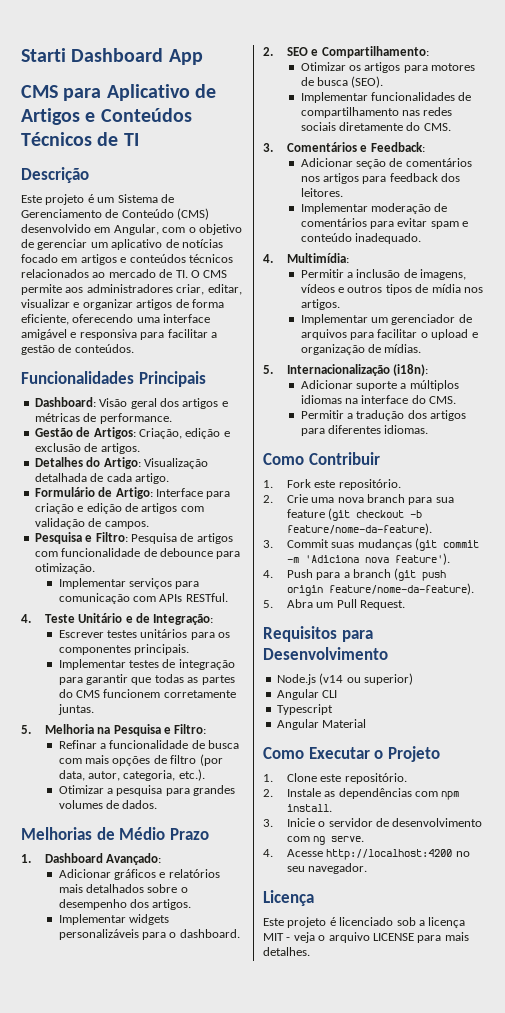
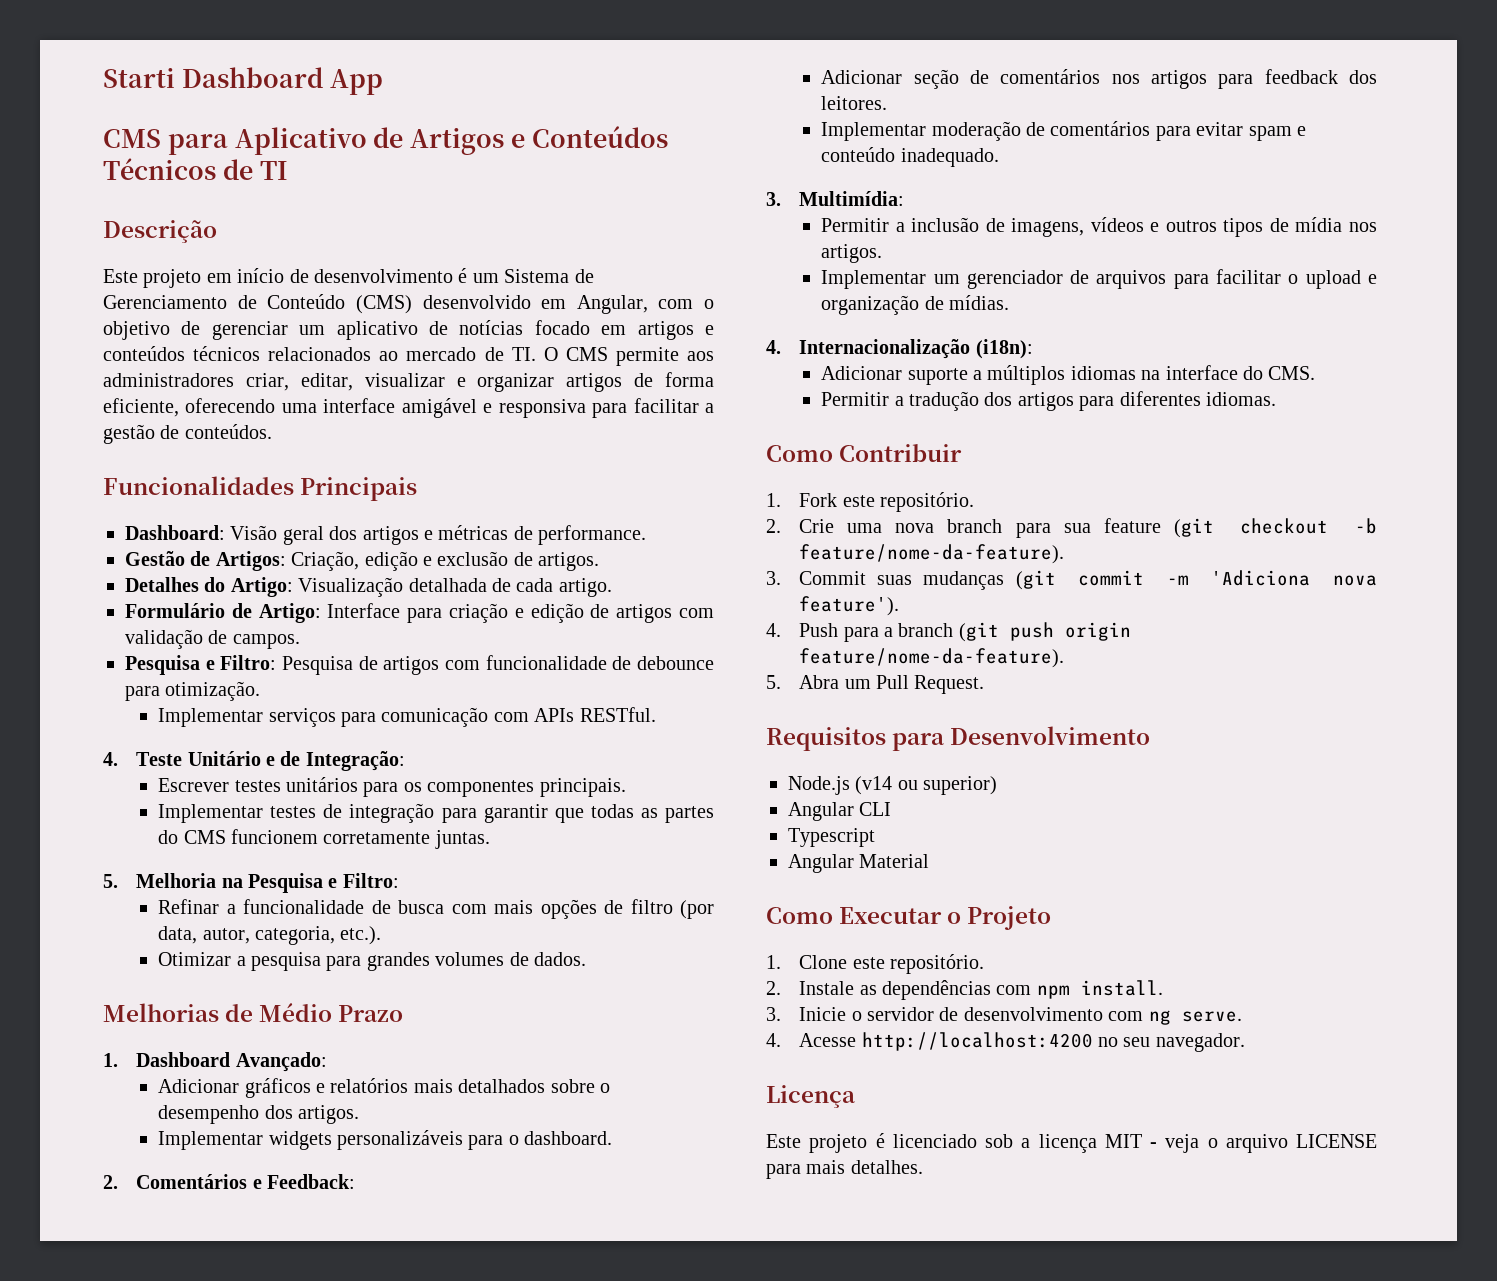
- Este projeto é um Sistema de Gerenciamento de Conteúdo (CMS) desenvolvido em Angular, com o objetivo de gerenciar um aplicativo de notícias focado em artigos e conteúdos técnicos relacionados ao mercado de TI. O CMS permite aos administradores criar, editar, visualizar e organizar artigos de forma eficiente, oferecendo uma interface amigável e responsiva para facilitar a gestão de conteúdos.
+ Este projeto em início de desenvolvimento é um Sistema de Gerenciamento de Conteúdo (CMS) desenvolvido em Angular, com o objetivo de gerenciar um aplicativo de notícias focado em artigos e conteúdos técnicos relacionados ao mercado de TI. O CMS permite aos administradores criar, editar, visualizar e organizar artigos de forma eficiente, oferecendo uma interface amigável e responsiva para facilitar a gestão de conteúdos.
- 2. SEO e Compartilhamento:
- Otimizar os artigos para motores de busca (SEO).
- Implementar funcionalidades de compartilhamento nas redes sociais diretamente do CMS.
- 3. Comentários e Feedback:
+ 2. Comentários e Feedback:
- 4. Multimídia:
+ 3. Multimídia:
- 5. Internacionalização (i18n):
+ 4. Internacionalização (i18n):

